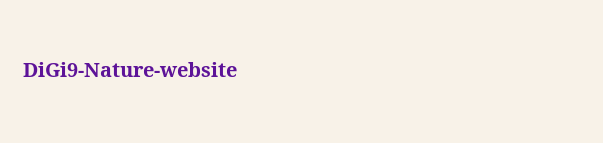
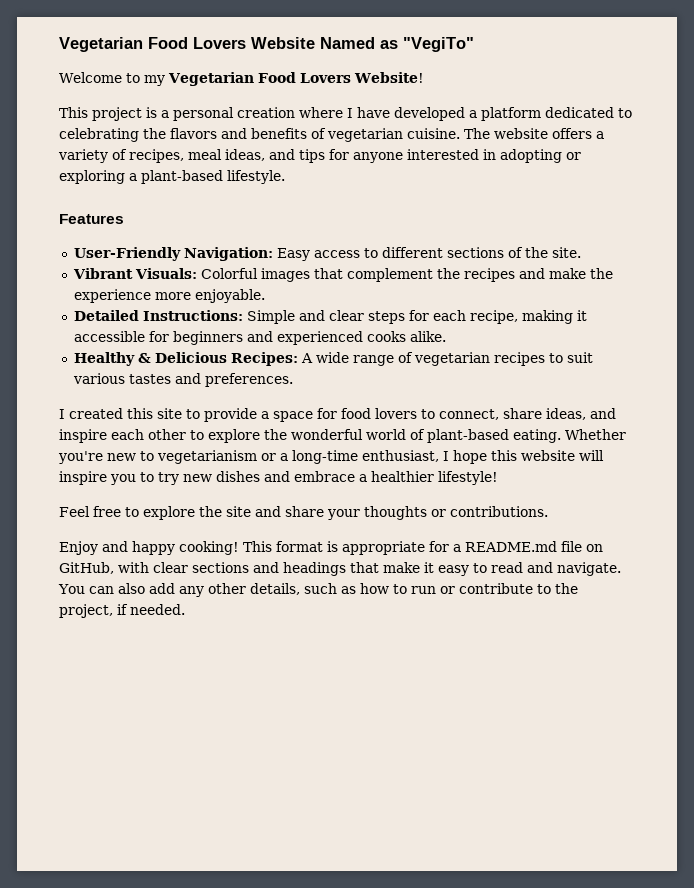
- DiGi9-Nature-website
+ Vegetarian Food Lovers Website Named as "VegiTo"
+ Welcome to my Vegetarian Food Lovers Website!
+ This project is a personal creation where I have developed a platform dedicated to celebrating the flavors and benefits of vegetarian cuisine. The website offers a variety of recipes, meal ideas, and tips for anyone interested in adopting or exploring a plant-based lifestyle.
+ Features
+ User-Friendly Navigation: Easy access to different sections of the site.
+ Vibrant Visuals: Colorful images that complement the recipes and make the experience more enjoyable.
+ Detailed Instructions: Simple and clear steps for each recipe, making it accessible for beginners and experienced cooks alike.
+ Healthy & Delicious Recipes: A wide range of vegetarian recipes to suit various tastes and preferences.
+ I created this site to provide a space for food lovers to connect, share ideas, and inspire each other to explore the wonderful world of plant-based eating. Whether you're new to vegetarianism or a long-time enthusiast, I hope this website will inspire you to try new dishes and embrace a healthier lifestyle!
+ Feel free to explore the site and share your thoughts or contributions.
+ Enjoy and happy cooking! This format is appropriate for a README.md file on GitHub, with clear sections and headings that make it easy to read and navigate. You can also add any other details, such as how to run or contribute to the project, if needed.

